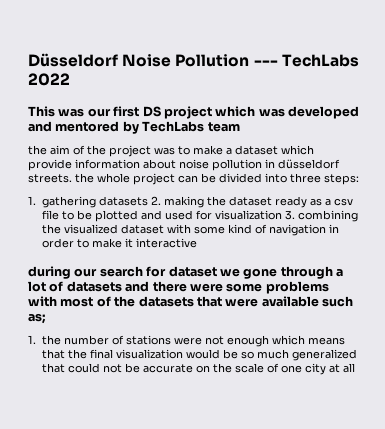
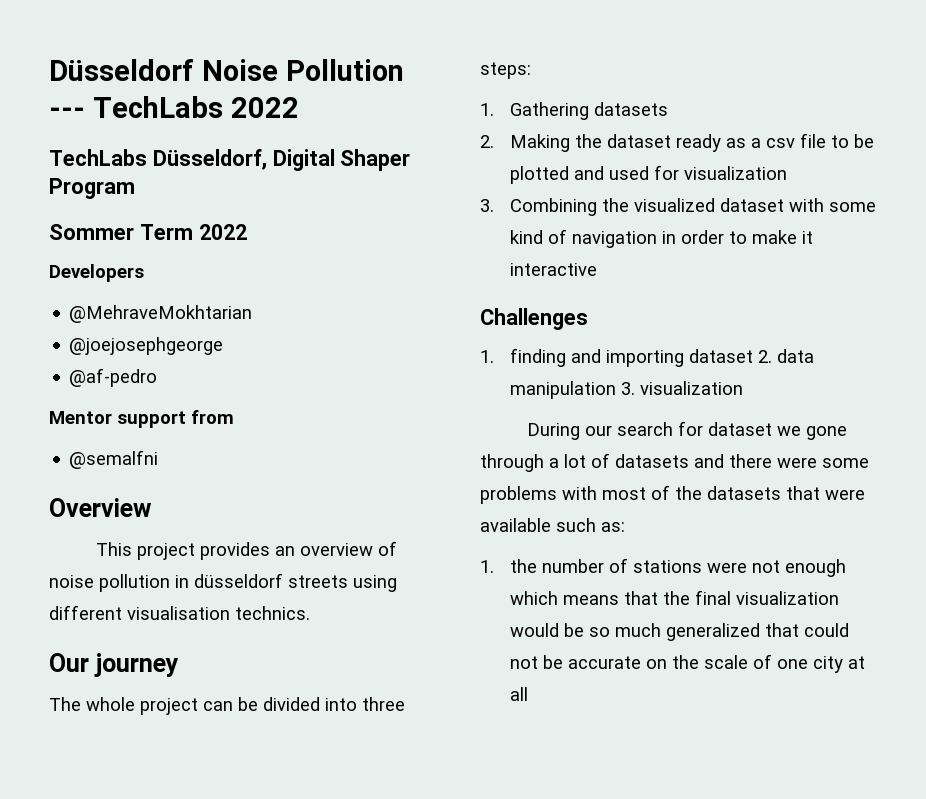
- This was our first DS project which was developed and mentored by TechLabs team
- the aim of the project was to make a dataset which provide information about noise pollution in düsseldorf streets. the whole project can be divided into three steps:
+ TechLabs Düsseldorf, Digital Shaper Program
+ Sommer Term 2022
+ Developers
+ @MehraveMokhtarian
+ @joejosephgeorge
+ @af-pedro
+ Mentor support from
+ @semalfni
+ Overview
+ This project provides an overview of noise pollution in düsseldorf streets using different visualisation technics.
+ Our journey
+ The whole project can be divided into three steps:
- 1. gathering datasets 2. making the dataset ready as a csv file to be plotted and used for visualization 3. combining the visualized dataset with some kind of navigation in order to make it interactive
+ 1. Gathering datasets
+ 2. Making the dataset ready as a csv file to be plotted and used for visualization
+ 3. Combining the visualized dataset with some kind of navigation in order to make it interactive
- during our search for dataset we gone through a lot of datasets and there were some problems with most of the datasets that were available such as;
+ Challenges
+ 1. finding and importing dataset 2. data manipulation 3. visualization
+ During our search for dataset we gone through a lot of datasets and there were some problems with most of the datasets that were available such as:

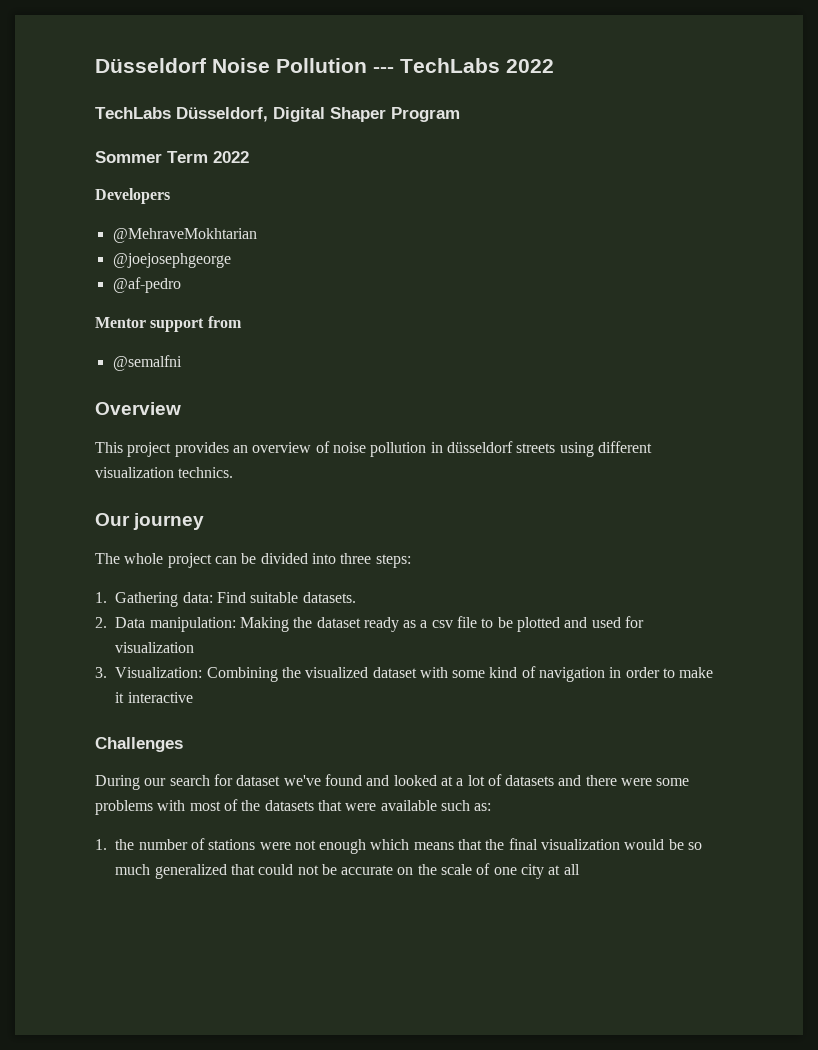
- This project provides an overview of noise pollution in düsseldorf streets using different visualisation technics.
+ This project provides an overview of noise pollution in düsseldorf streets using different visualization technics.
- 1. Gathering datasets
- 2. Making the dataset ready as a csv file to be plotted and used for visualization
+ 1. Gathering data: Find suitable datasets.
+ 2. Data manipulation: Making the dataset ready as a csv file to be plotted and used for visualization
- 3. Combining the visualized dataset with some kind of navigation in order to make it interactive
+ 3. Visualization: Combining the visualized dataset with some kind of navigation in order to make it interactive
- 1. finding and importing dataset 2. data manipulation 3. visualization
- During our search for dataset we gone through a lot of datasets and there were some problems with most of the datasets that were available such as:
+ During our search for dataset we've found and looked at a lot of datasets and there were some problems with most of the datasets that were available such as:

